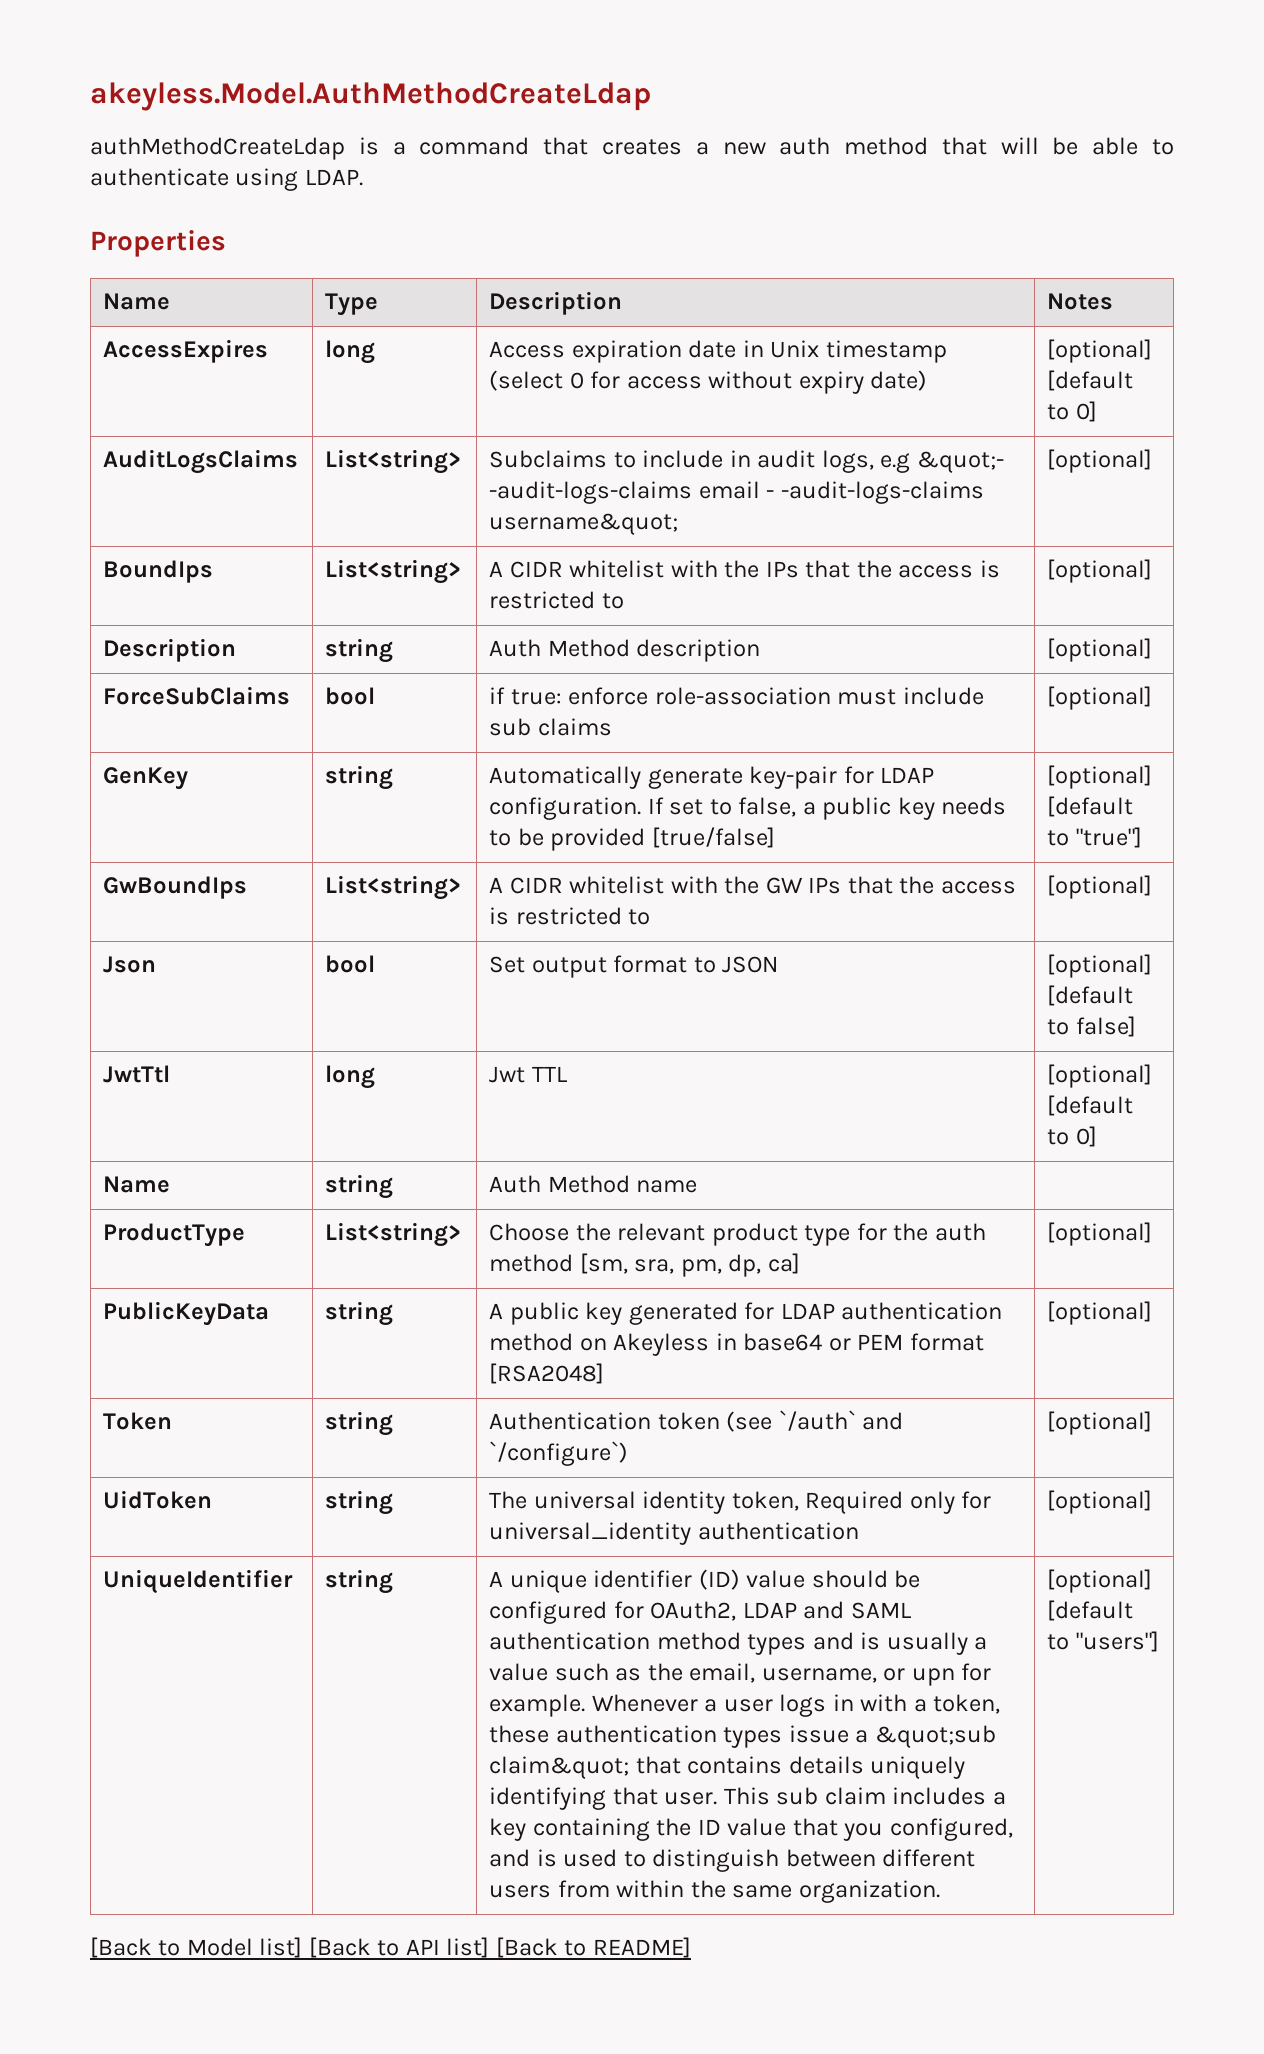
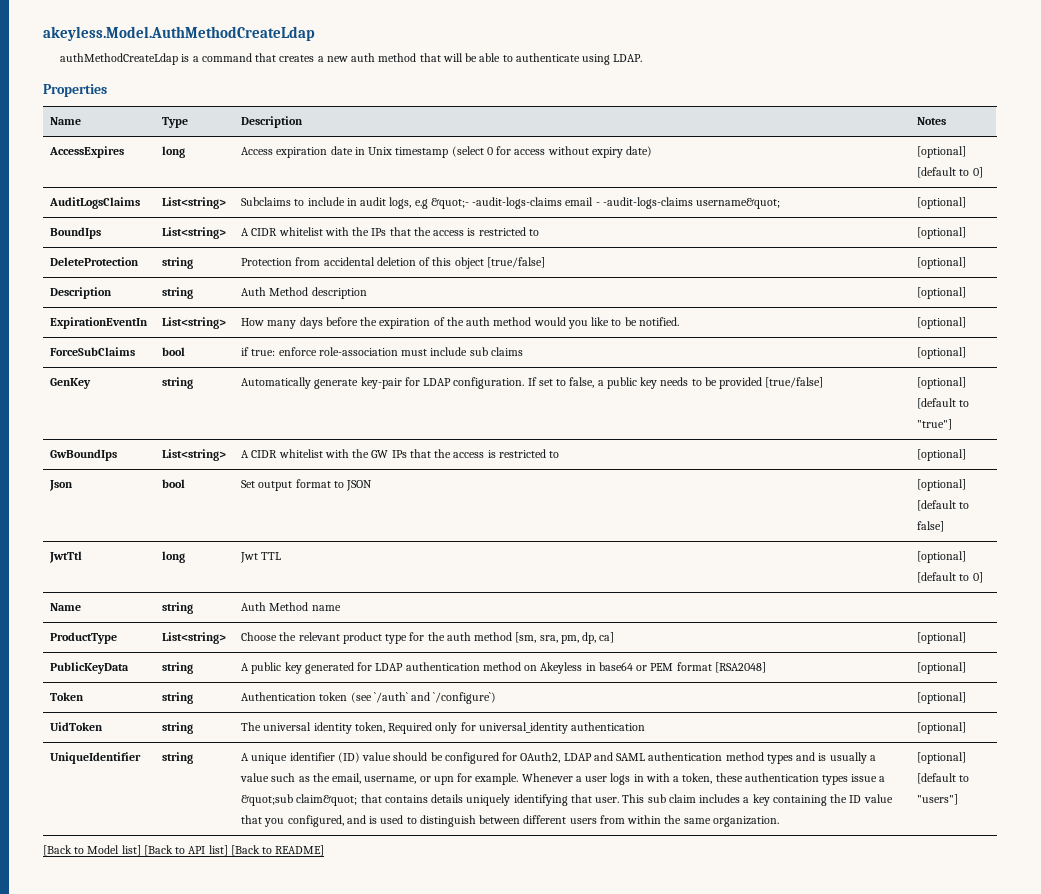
+ DeleteProtection | string | Protection from accidental deletion of this object [true/false] | [optional]
+ ExpirationEventIn | List<string> | How many days before the expiration of the auth method would you like to be notified. | [optional]

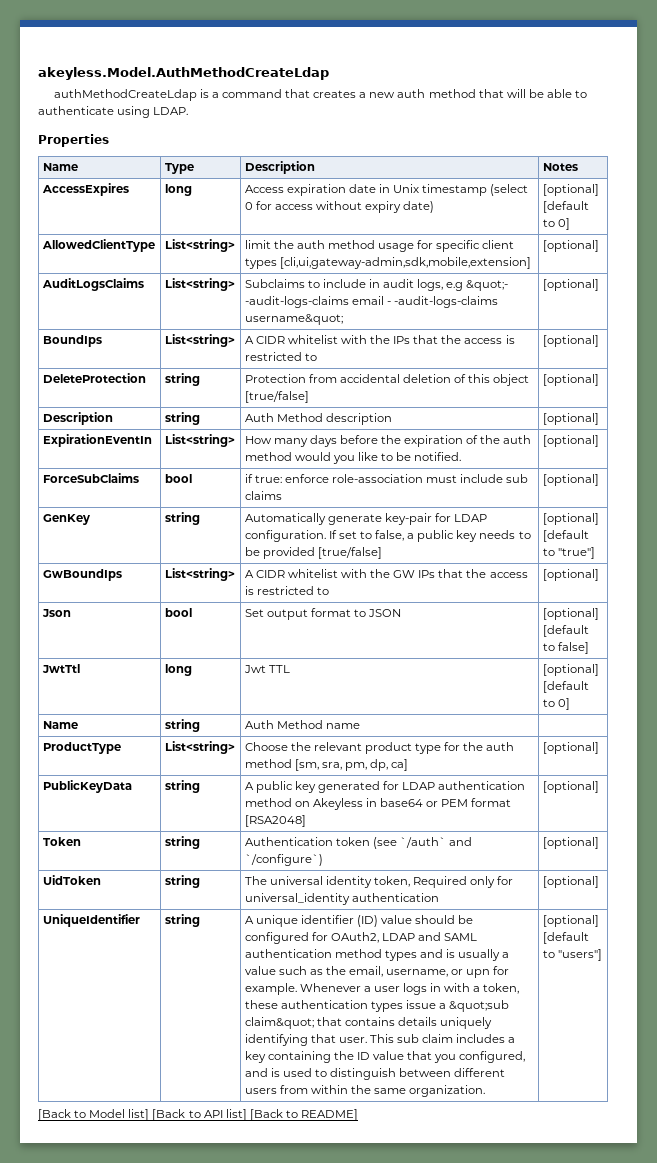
+ AllowedClientType | List<string> | limit the auth method usage for specific client types [cli,ui,gateway-admin,sdk,mobile,extension] | [optional]

